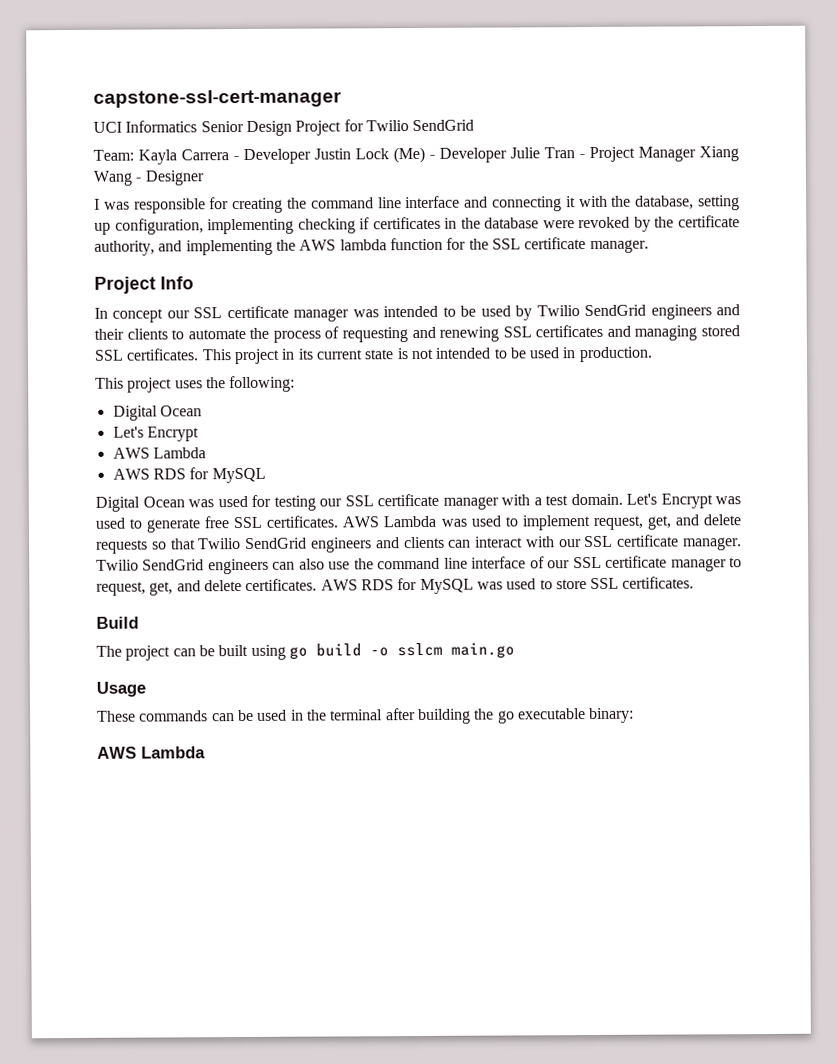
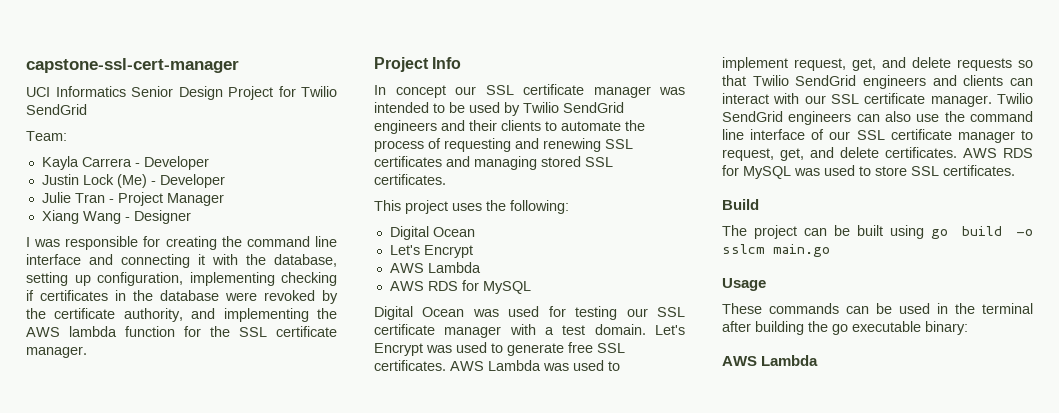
- Team: Kayla Carrera - Developer Justin Lock (Me) - Developer Julie Tran - Project Manager Xiang Wang - Designer
+ Team:
+ Kayla Carrera - Developer
+ Justin Lock (Me) - Developer
+ Julie Tran - Project Manager
+ Xiang Wang - Designer
- This project in its current state is not intended to be used in production.

